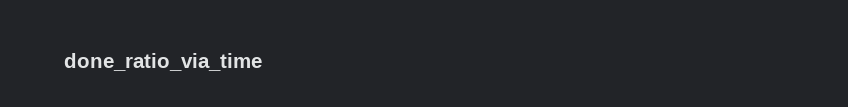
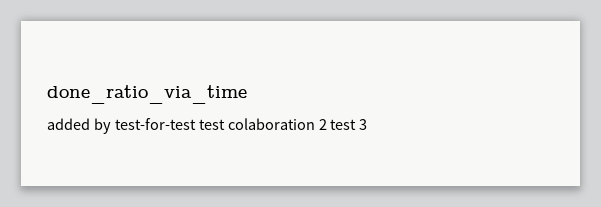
+ added by test-for-test test colaboration 2 test 3

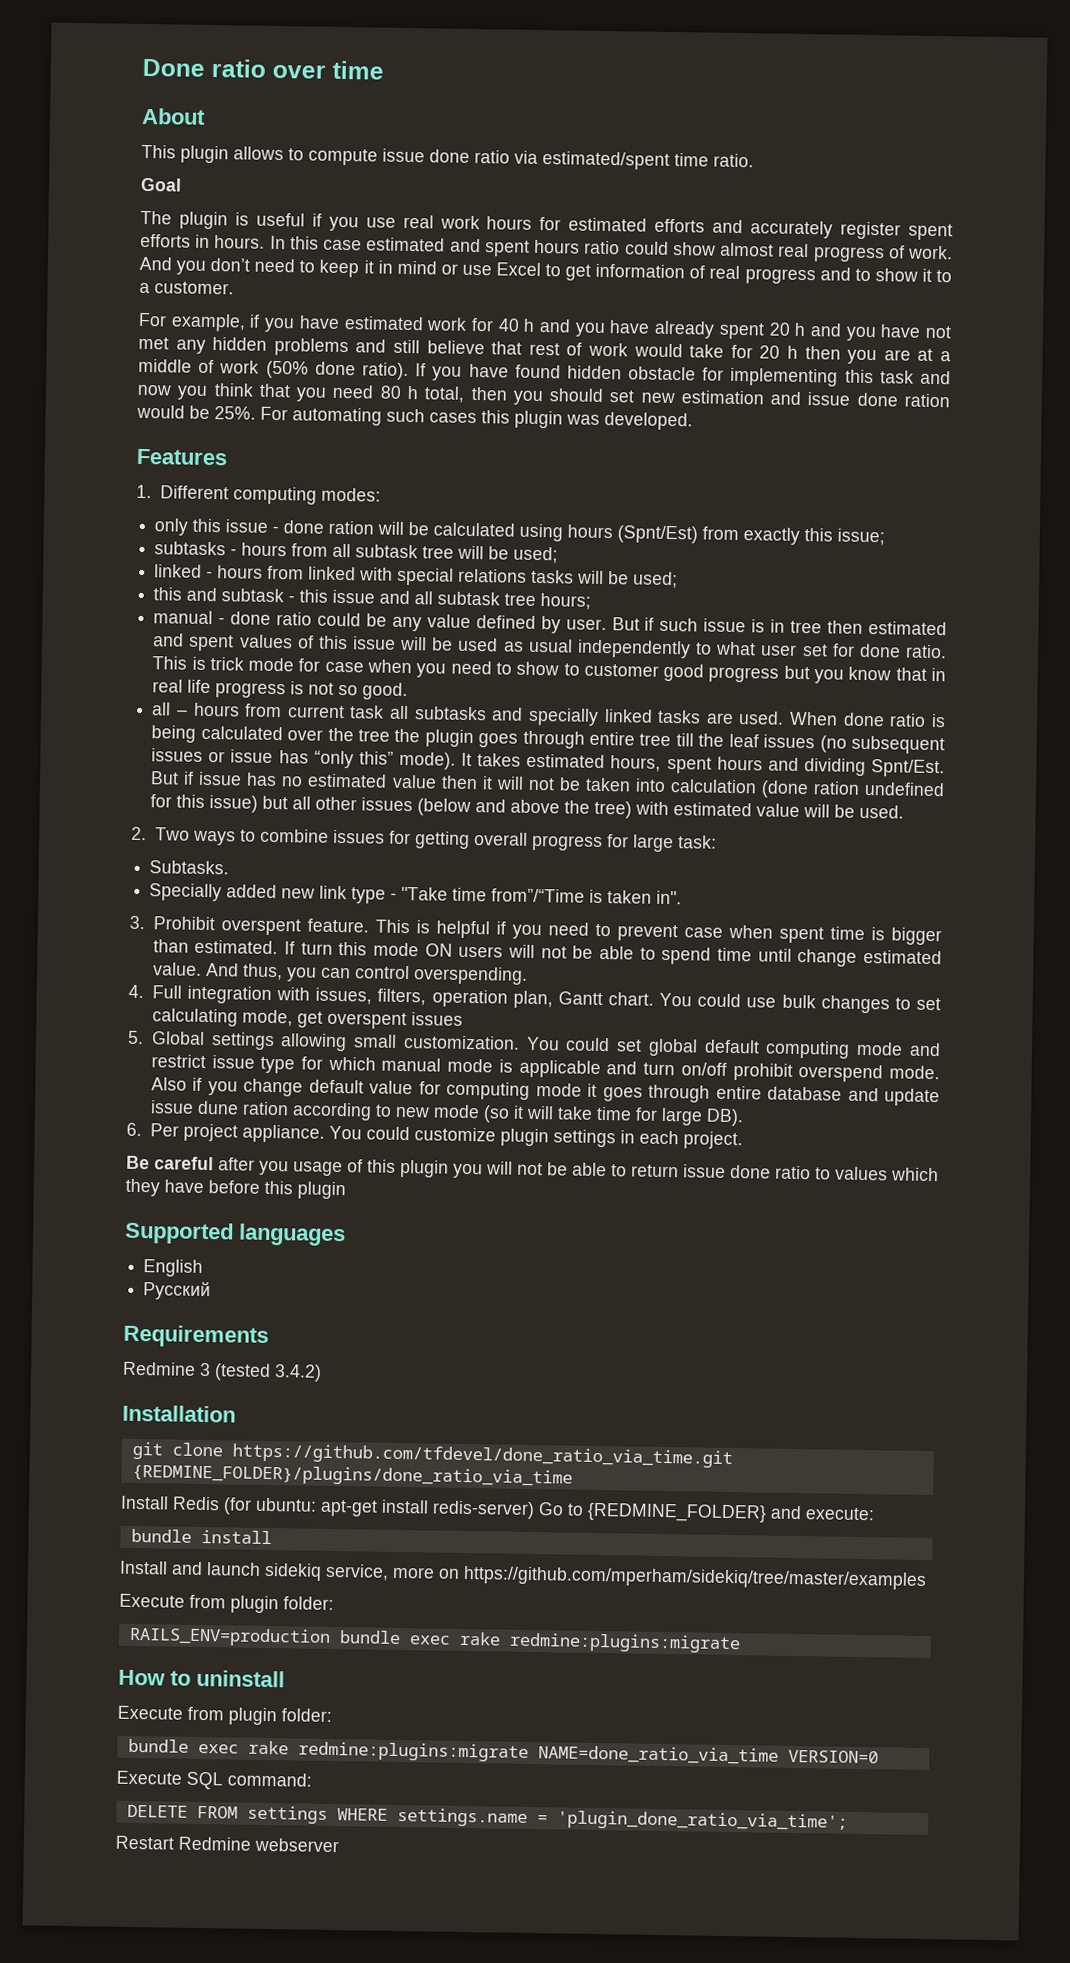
- done_ratio_via_time
- added by test-for-test test colaboration 2 test 3
+ Done ratio over time
+ About
+ This plugin allows to compute issue done ratio via estimated/spent time ratio.
+ Goal
+ The plugin is useful if you use real work hours for estimated efforts and accurately register spent efforts in hours. In this case estimated and spent hours ratio could show almost real progress of work. And you don’t need to keep it in mind or use Excel to get information of real progress and to show it to a customer.
+ For example, if you have estimated work for 40 h and you have already spent 20 h and you have not met any hidden problems and still believe that rest of work would take for 20 h then you are at a middle of work (50% done ratio). If you have found hidden obstacle for implementing this task and now you think that you need 80 h total, then you should set new estimation and issue done ration would be 25%. For automating such cases this plugin was developed.
+ Features
+ 1. Different computing modes:
+ only this issue - done ration will be calculated using hours (Spnt/Est) from exactly this issue;
+ subtasks - hours from all subtask tree will be used;
+ linked - hours from linked with special relations tasks will be used;
+ this and subtask - this issue and all subtask tree hours;
+ manual - done ratio could be any value defined by user. But if such issue is in tree then estimated and spent values of this issue will be used as usual independently to what user set for done ratio. This is trick mode for case when you need to show to customer good progress but you know that in real life progress is not so good.
+ all – hours from current task all subtasks and specially linked tasks are used. When done ratio is being calculated over the tree the plugin goes through entire tree till the leaf issues (no subsequent issues or issue has “only this” mode). It takes estimated hours, spent hours and dividing Spnt/Est. But if issue has no estimated value then it will not be taken into calculation (done ration undefined for this issue) but all other issues (below and above the tree) with estimated value will be used.
+ 2. Two ways to combine issues for getting overall progress for large task:
+ Subtasks.
+ Specially added new link type - "Take time from”/“Time is taken in".
+ 3. Prohibit overspent feature. This is helpful if you need to prevent case when spent time is bigger than estimated. If turn this mode ON users will not be able to spend time until change estimated value. And thus, you can control overspending.
+ 4. Full integration with issues, filters, operation plan, Gantt chart. You could use bulk changes to set calculating mode, get overspent issues
+ 5. Global settings allowing small customization. You could set global default computing mode and restrict issue type for which manual mode is applicable and turn on/off prohibit overspend mode. Also if you change default value for computing mode it goes through entire database and update issue dune ration according to new mode (so it will take time for large DB).
+ 6. Per project appliance. You could customize plugin settings in each project.
+ Be careful after you usage of this plugin you will not be able to return issue done ratio to values which they have before this plugin
+ Supported languages
+ English
+ Русский
+ Requirements
+ Redmine 3 (tested 3.4.2)
+ Installation
+ git clone https://github.com/tfdevel/done_ratio_via_time.git {REDMINE_FOLDER}/plugins/done_ratio_via_time
+ Install Redis (for ubuntu: apt-get install redis-server) Go to {REDMINE_FOLDER} and execute:
+ bundle install
+ Install and launch sidekiq service, more on https://github.com/mperham/sidekiq/tree/master/examples
+ Execute from plugin folder:
+ RAILS_ENV=production bundle exec rake redmine:plugins:migrate
+ How to uninstall
+ Execute from plugin folder:
+ bundle exec rake redmine:plugins:migrate NAME=done_ratio_via_time VERSION=0
+ Execute SQL command:
+ DELETE FROM settings WHERE settings.name = 'plugin_done_ratio_via_time';
+ Restart Redmine webserver

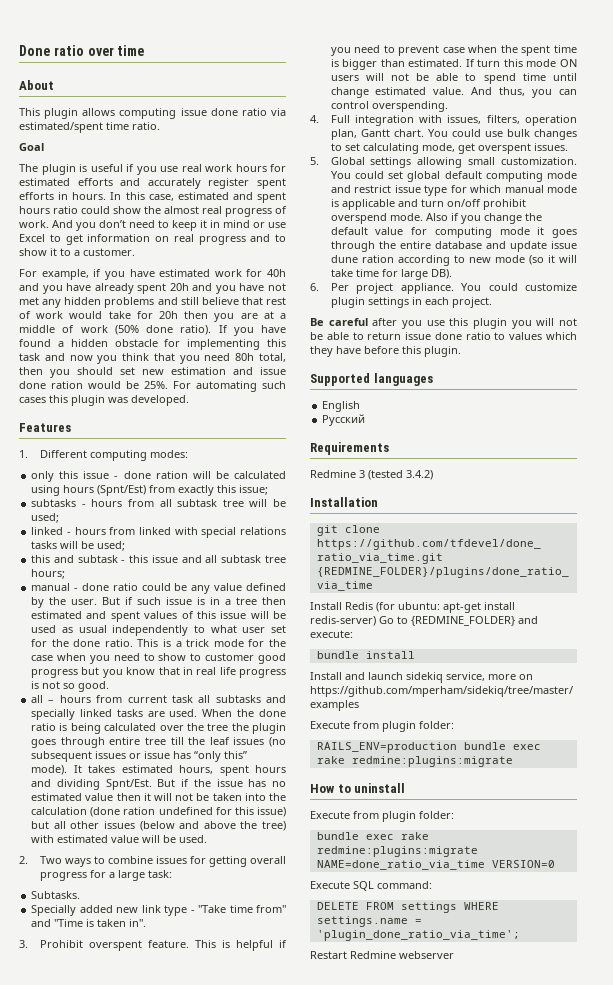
- This plugin allows to compute issue done ratio via estimated/spent time ratio.
+ This plugin allows computing issue done ratio via estimated/spent time ratio.
- In this case estimated and spent hours ratio could show almost real progress of work.
+ In this case, estimated and spent hours ratio could show the almost real progress of work.
- And you don’t need to keep it in mind or use Excel to get information of real progress and to show it to a customer.
+ And you don’t need to keep it in mind or use Excel to get information on real progress and to show it to a customer.
- For example, if you have estimated work for 40 h and you have already spent 20 h and you have not met any hidden problems and still believe that rest of work would take for 20 h then you are at a middle of work (50% done ratio).
+ For example, if you have estimated work for 40h and you have already spent 20h and you have not met any hidden problems and still believe that rest of work would take for 20h then you are at a middle of work (50% done ratio).
- If you have found hidden obstacle for implementing this task and now you think that you need 80 h total, then you should set new estimation and issue done ration would be 25%.
+ If you have found a hidden obstacle for implementing this task and now you think that you need 80h total, then you should set new estimation and issue done ration would be 25%.
- manual - done ratio could be any value defined by user.
+ manual - done ratio could be any value defined by the user.
- But if such issue is in tree then estimated and spent values of this issue will be used as usual independently to what user set for done ratio.
+ But if such issue is in a tree then estimated and spent values of this issue will be used as usual independently to what user set for the done ratio.
- This is trick mode for case when you need to show to customer good progress but you know that in real life progress is not so good.
+ This is a trick mode for the case when you need to show to customer good progress but you know that in real life progress is not so good.
- When done ratio is being calculated over the tree the plugin goes through entire tree till the leaf issues (no subsequent issues or issue has “only this” mode).
+ When the done ratio is being calculated over the tree the plugin goes through entire tree till the leaf issues (no subsequent issues or issue has “only this” mode).
- But if issue has no estimated value then it will not be taken into calculation (done ration undefined for this issue) but all other issues (below and above the tree) with estimated value will be used.
+ But if the issue has no estimated value then it will not be taken into the calculation (done ration undefined for this issue) but all other issues (below and above the tree) with estimated value will be used.
- 2. Two ways to combine issues for getting overall progress for large task:
+ 2. Two ways to combine issues for getting overall progress for a large task:
- Specially added new link type - "Take time from”/“Time is taken in".
+ Specially added new link type - "Take time from" and "Time is taken in".
- This is helpful if you need to prevent case when spent time is bigger than estimated.
+ This is helpful if you need to prevent case when the spent time is bigger than estimated.
- You could use bulk changes to set calculating mode, get overspent issues
+ You could use bulk changes to set calculating mode, get overspent issues.
- Also if you change default value for computing mode it goes through entire database and update issue dune ration according to new mode (so it will take time for large DB).
+ Also if you change the default value for computing mode it goes through the entire database and update issue dune ration according to new mode (so it will take time for large DB).
- Be careful after you usage of this plugin you will not be able to return issue done ratio to values which they have before this plugin
+ Be careful after you use this plugin you will not be able to return issue done ratio to values which they have before this plugin.

